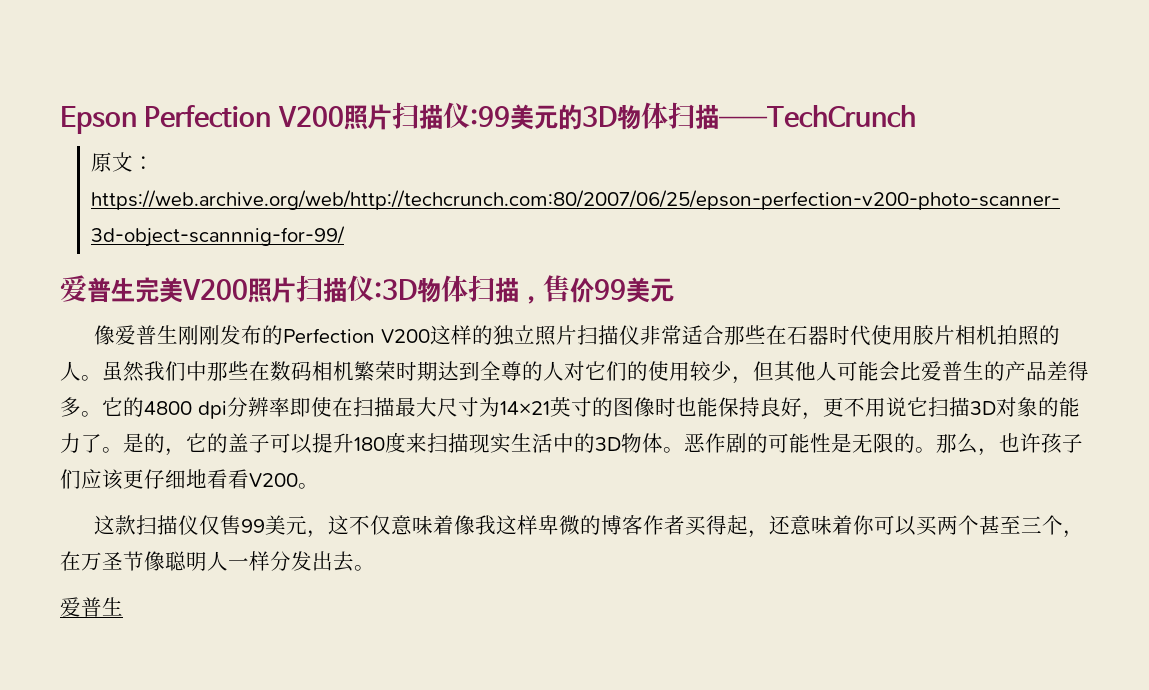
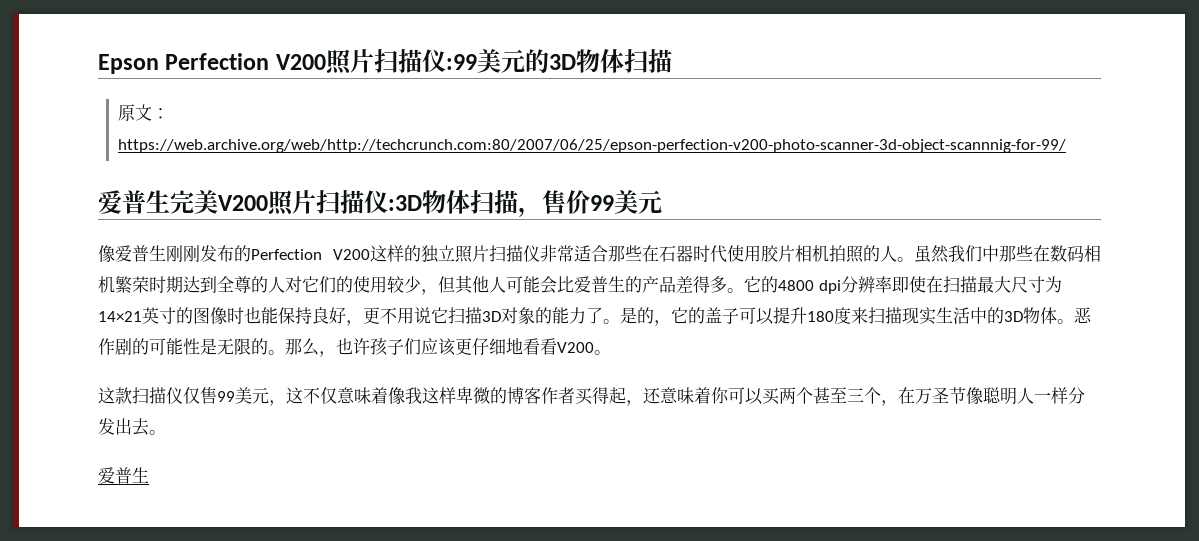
- Epson Perfection V200照片扫描仪:99美元的3D物体扫描——TechCrunch
+ Epson Perfection V200照片扫描仪:99美元的3D物体扫描

